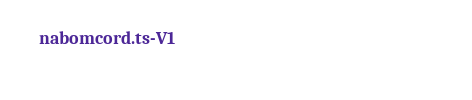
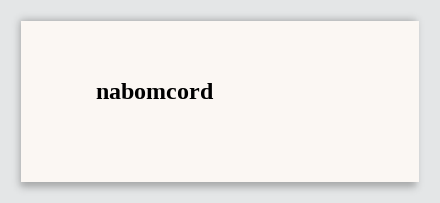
- nabomcord.ts-V1
+ nabomcord

